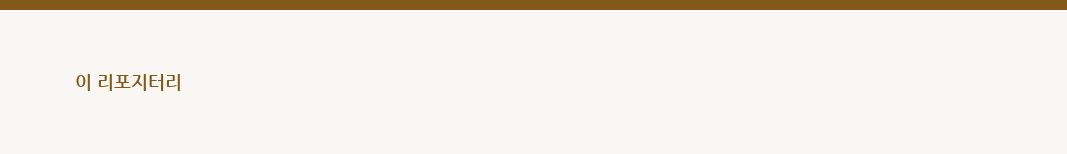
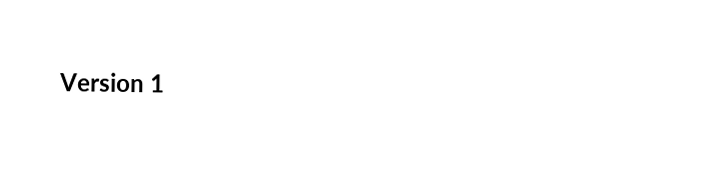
- 이 리포지터리
+ Version 1

